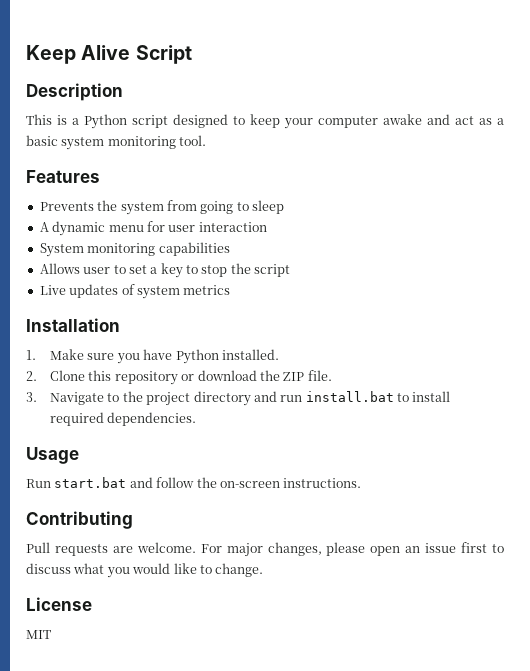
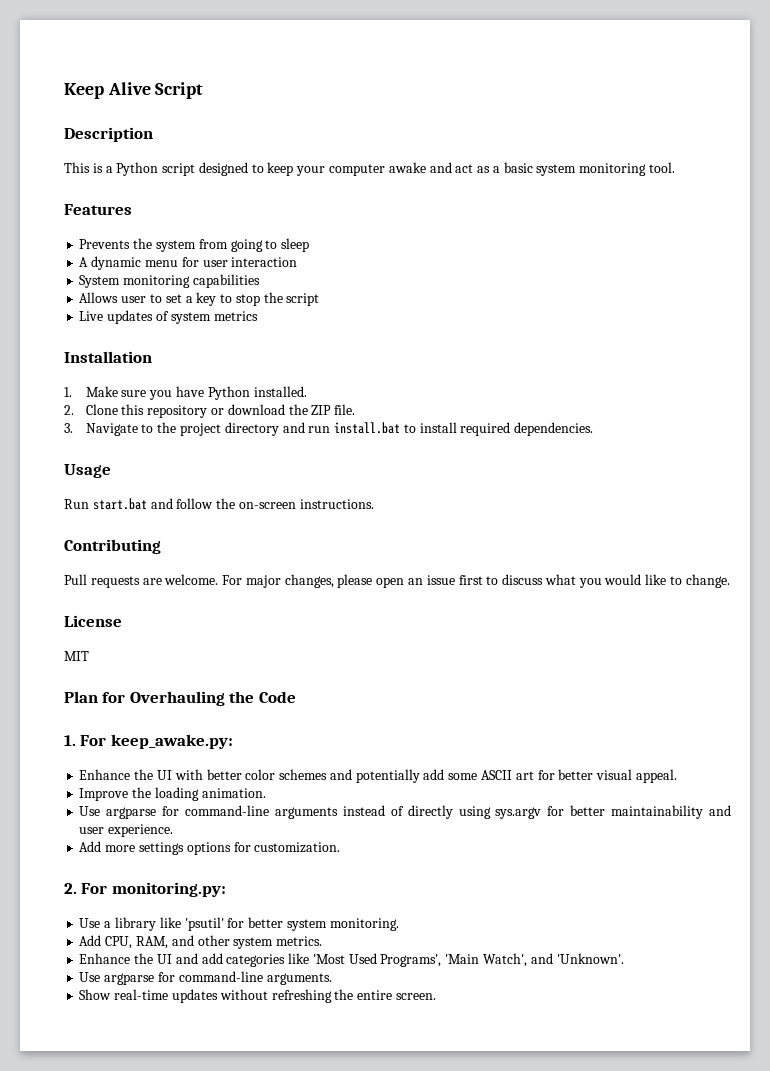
+ Plan for Overhauling the Code
+ 1. For keep_awake.py:
+ Enhance the UI with better color schemes and potentially add some ASCII art for better visual appeal.
+ Improve the loading animation.
+ Use argparse for command-line arguments instead of directly using sys.argv for better maintainability and user experience.
+ Add more settings options for customization.
+ 2. For monitoring.py:
+ Use a library like 'psutil' for better system monitoring.
+ Add CPU, RAM, and other system metrics.
+ Enhance the UI and add categories like 'Most Used Programs', 'Main Watch', and 'Unknown'.
+ Use argparse for command-line arguments.
+ Show real-time updates without refreshing the entire screen.

